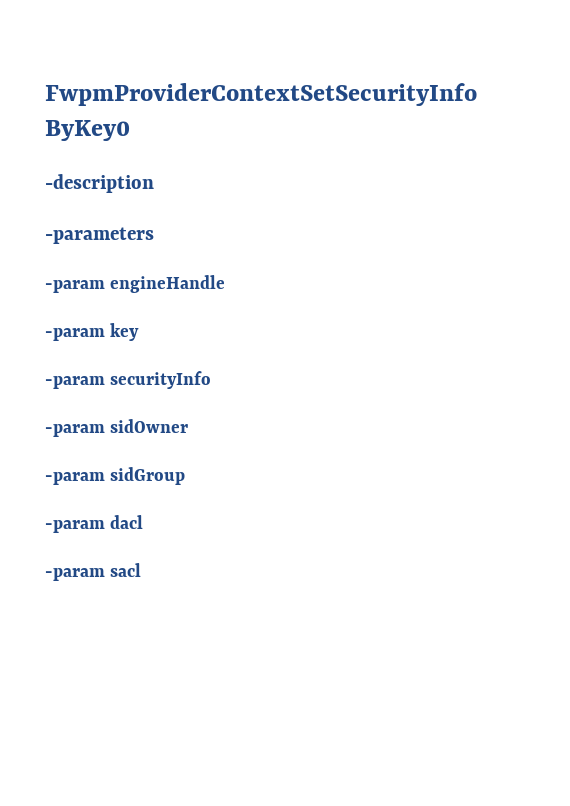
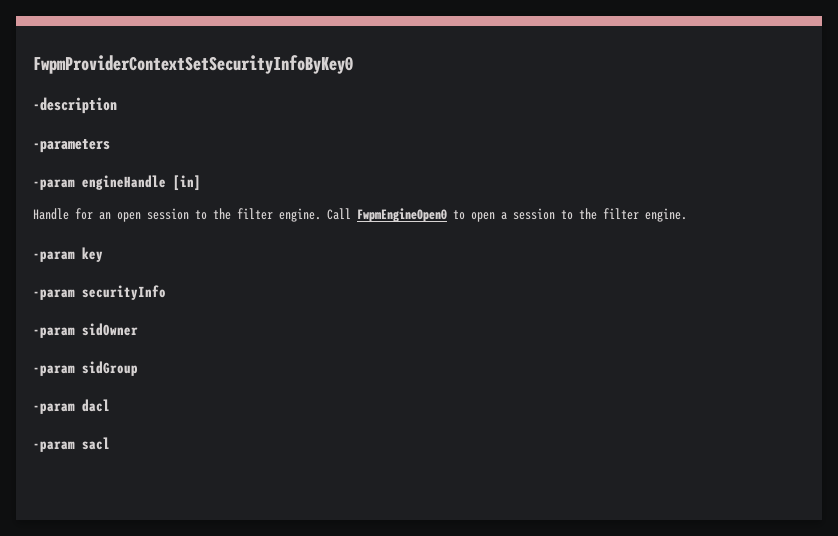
- -param engineHandle
+ -param engineHandle [in]
+ Handle for an open session to the filter engine. Call FwpmEngineOpen0 to open a session to the filter engine.

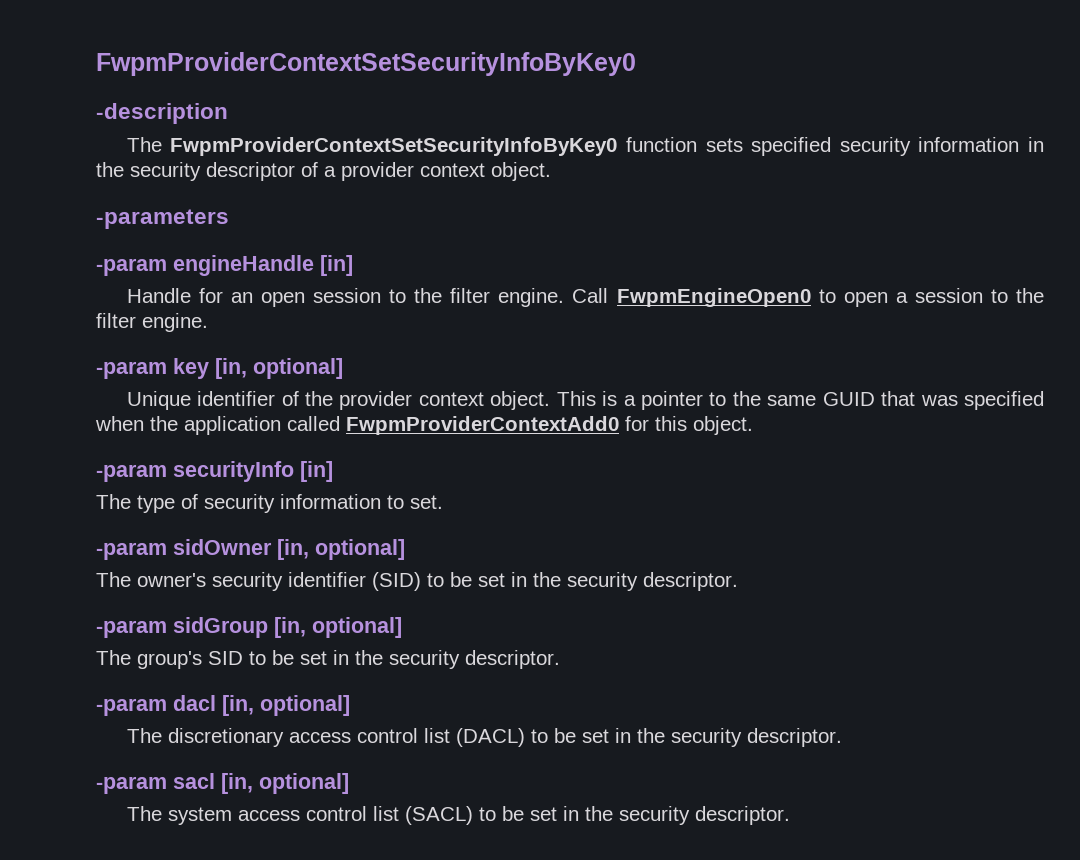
+ The FwpmProviderContextSetSecurityInfoByKey0 function sets specified security information in the security descriptor of a provider context object.
- -param key
- -param securityInfo
- -param sidOwner
- -param sidGroup
- -param dacl
- -param sacl
+ -param key [in, optional]
+ Unique identifier of the provider context object. This is a pointer to the same GUID that was specified when the application called FwpmProviderContextAdd0 for this object.
+ -param securityInfo [in]
+ The type of security information to set.
+ -param sidOwner [in, optional]
+ The owner's security identifier (SID) to be set in the security descriptor.
+ -param sidGroup [in, optional]
+ The group's SID to be set in the security descriptor.
+ -param dacl [in, optional]
+ The discretionary access control list (DACL) to be set in the security descriptor.
+ -param sacl [in, optional]
+ The system access control list (SACL) to be set in the security descriptor.

